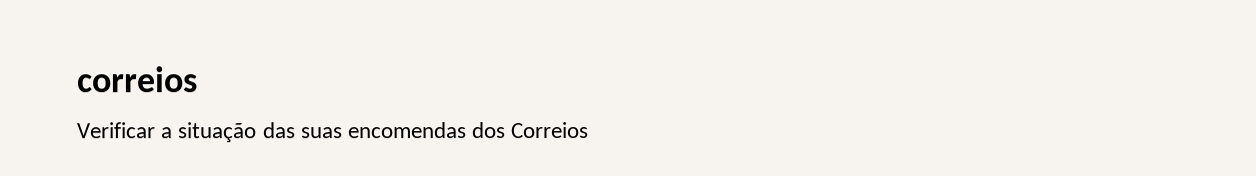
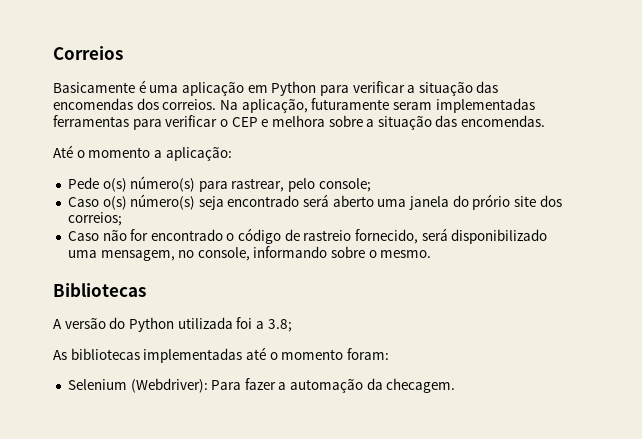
- correios
- Verificar a situação das suas encomendas dos Correios
+ Correios
+ Basicamente é uma aplicação em Python para verificar a situação das encomendas dos correios. Na aplicação, futuramente seram implementadas ferramentas para verificar o CEP e melhora sobre a situação das encomendas.
+ Até o momento a aplicação:
+ Pede o(s) número(s) para rastrear, pelo console;
+ Caso o(s) número(s) seja encontrado será aberto uma janela do prório site dos correios;
+ Caso não for encontrado o código de rastreio fornecido, será disponibilizado uma mensagem, no console, informando sobre o mesmo.
+ Bibliotecas
+ A versão do Python utilizada foi a 3.8;
+ As bibliotecas implementadas até o momento foram:
+ Selenium (Webdriver): Para fazer a automação da checagem.

